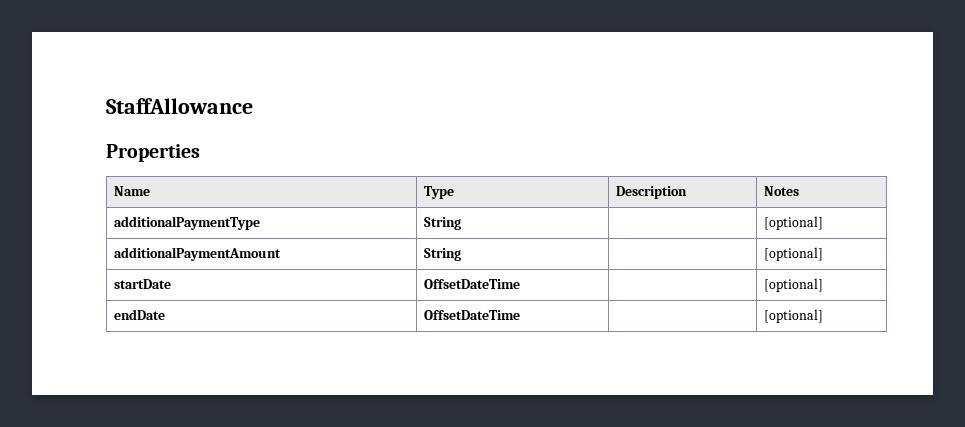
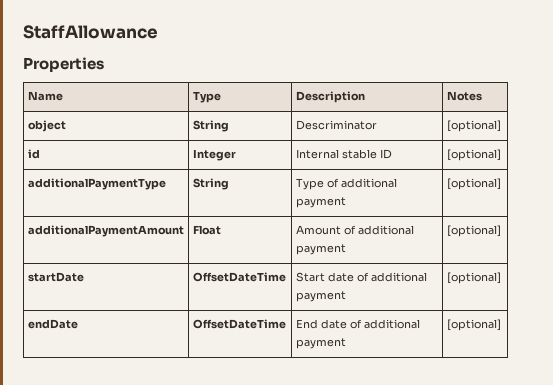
- additionalPaymentType | String | | [optional]
- additionalPaymentAmount | String | | [optional]
- startDate | OffsetDateTime | | [optional]
- endDate | OffsetDateTime | | [optional]
+ object | String | Descriminator | [optional]
+ id | Integer | Internal stable ID | [optional]
+ additionalPaymentType | String | Type of additional payment | [optional]
+ additionalPaymentAmount | Float | Amount of additional payment | [optional]
+ startDate | OffsetDateTime | Start date of additional payment | [optional]
+ endDate | OffsetDateTime | End date of additional payment | [optional]

